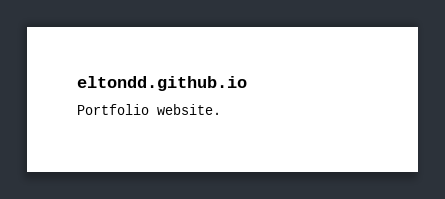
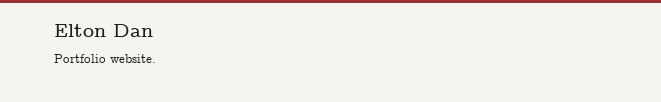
- eltondd.github.io
+ Elton Dan

